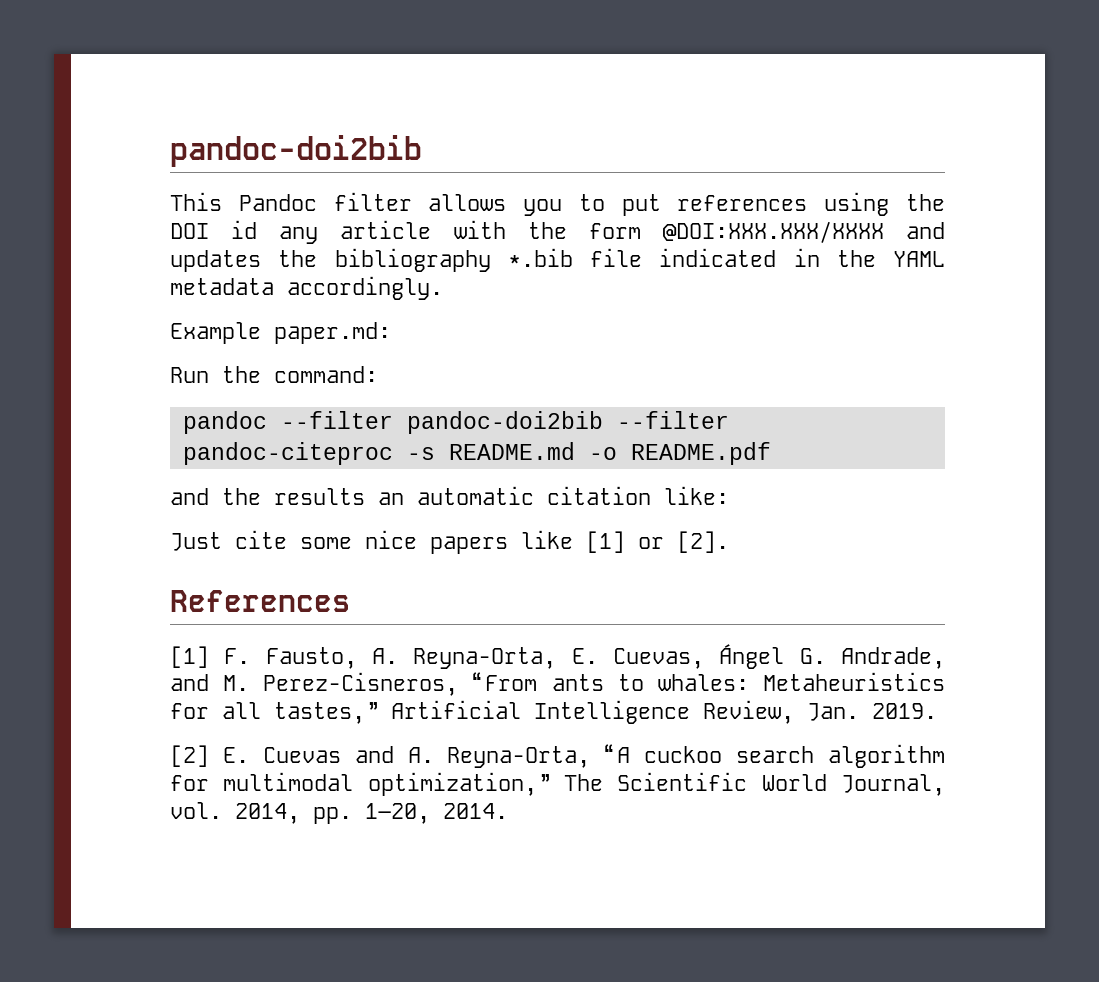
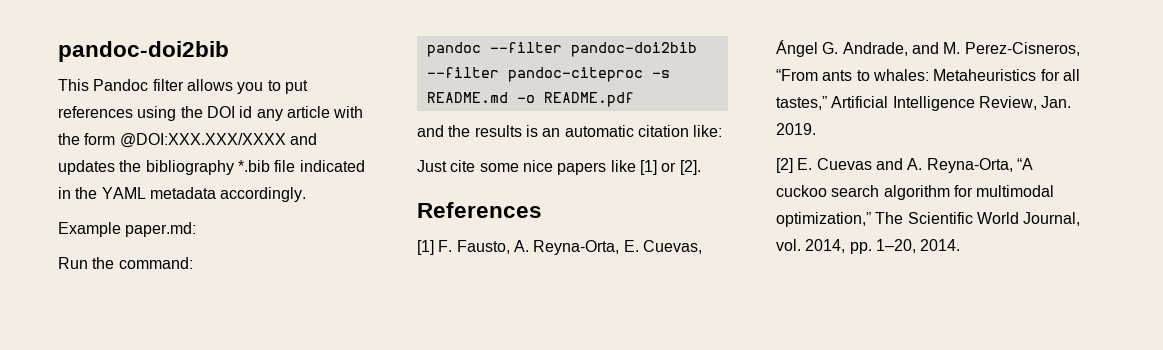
- and the results an automatic citation like:
+ and the results is an automatic citation like:

